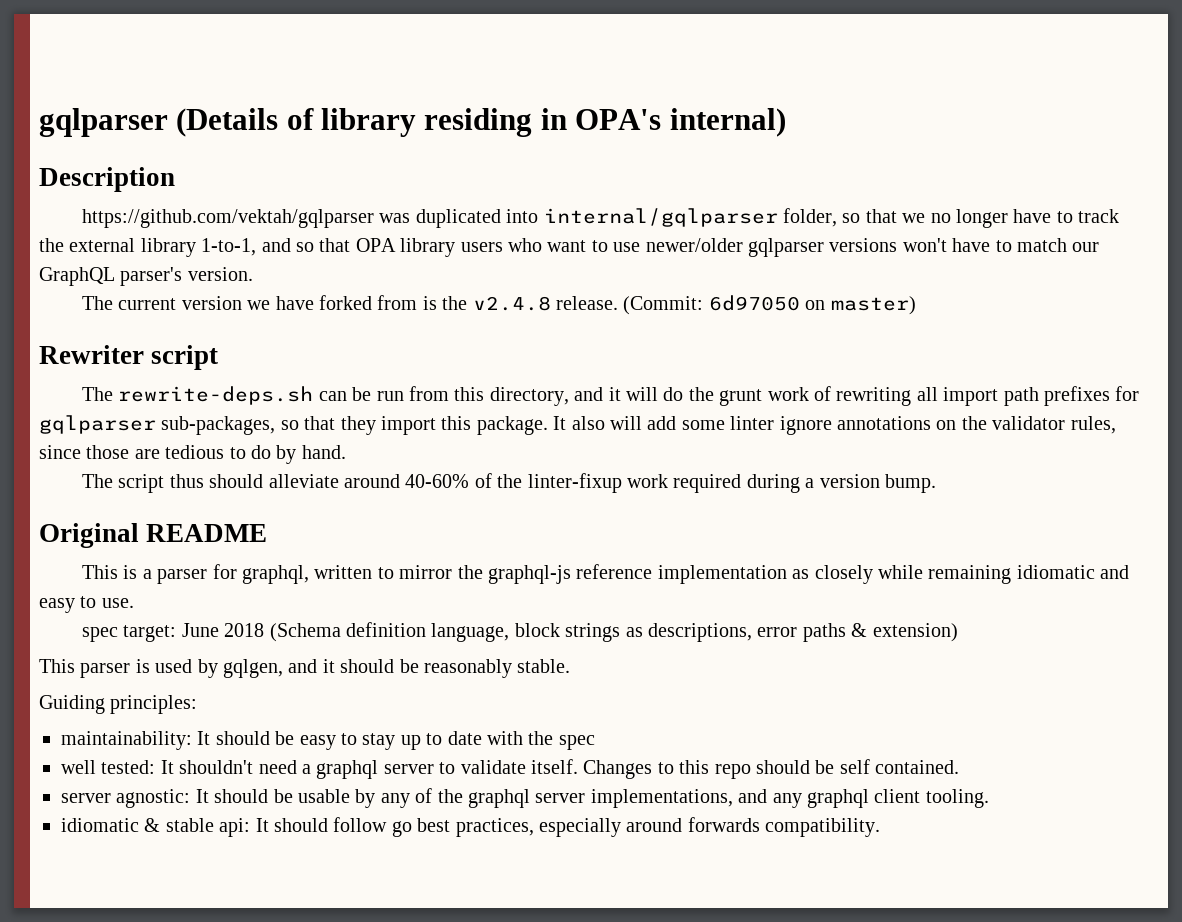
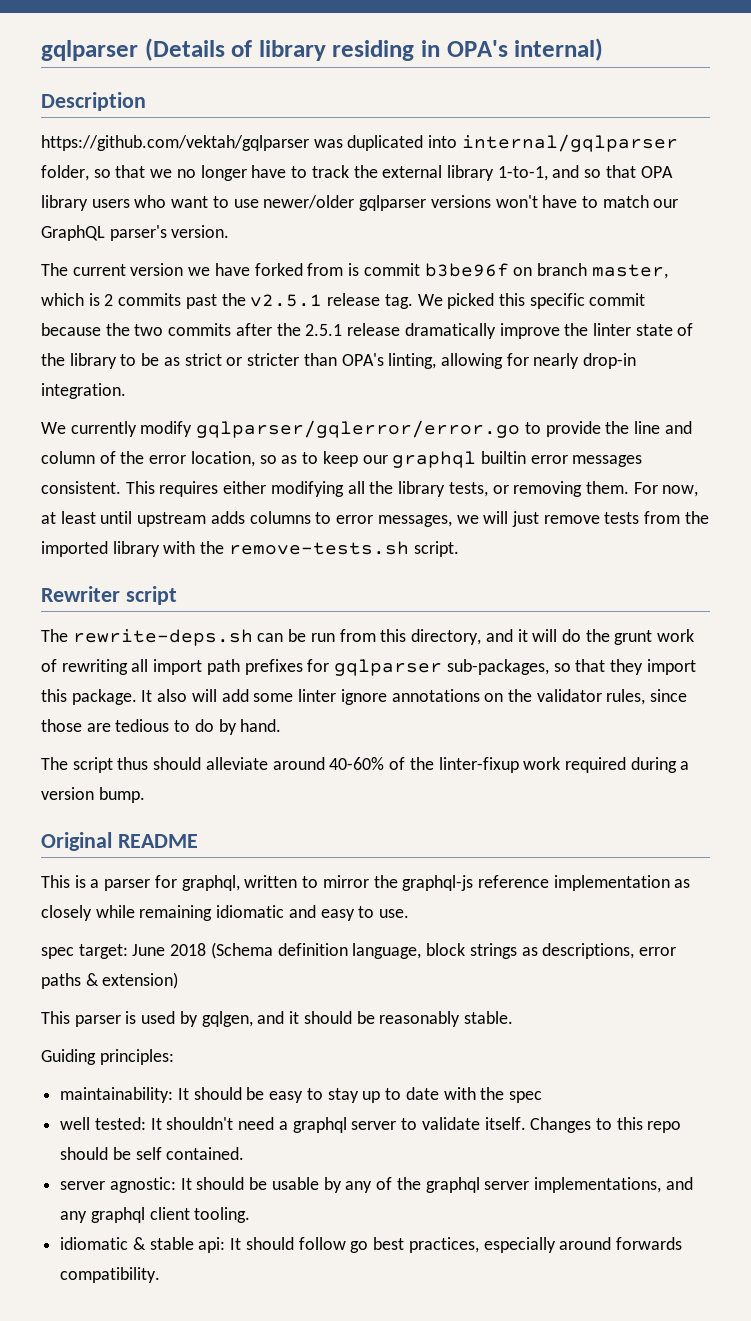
- The current version we have forked from is the v2.4.8 release. (Commit: 6d97050 on master)
+ The current version we have forked from is commit b3be96f on branch master, which is 2 commits past the v2.5.1 release tag. We picked this specific commit because the two commits after the 2.5.1 release dramatically improve the linter state of the library to be as strict or stricter than OPA's linting, allowing for nearly drop-in integration.
+ We currently modify gqlparser/gqlerror/error.go to provide the line and column of the error location, so as to keep our graphql builtin error messages consistent. This requires either modifying all the library tests, or removing them. For now, at least until upstream adds columns to error messages, we will just remove tests from the imported library with the remove-tests.sh script.

